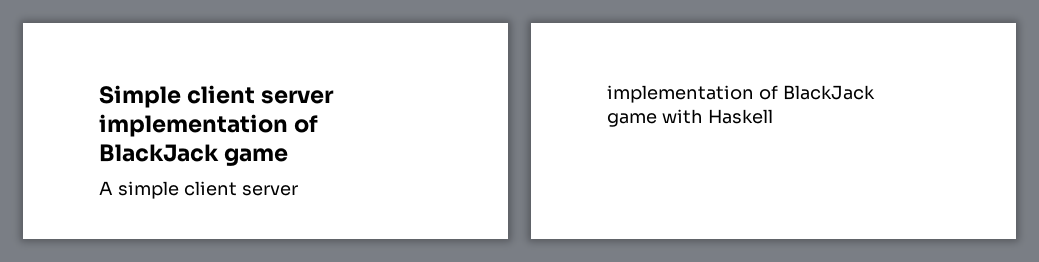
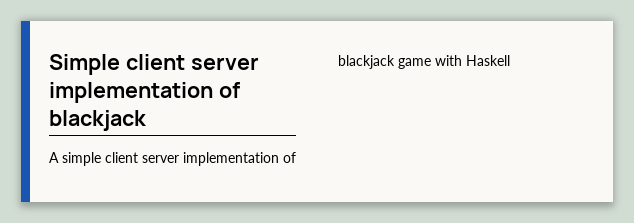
- Simple client server implementation of BlackJack game
+ Simple client server implementation of blackjack
- A simple client server implementation of BlackJack game with Haskell
+ A simple client server implementation of blackjack game with Haskell

